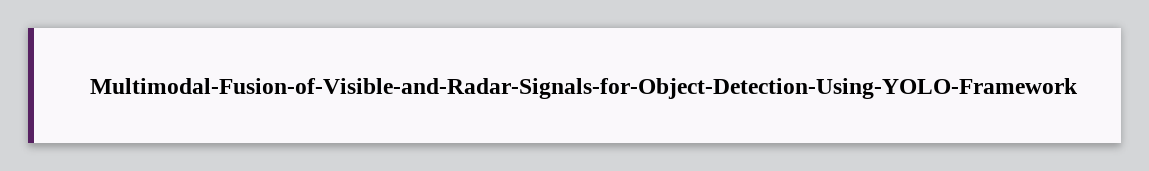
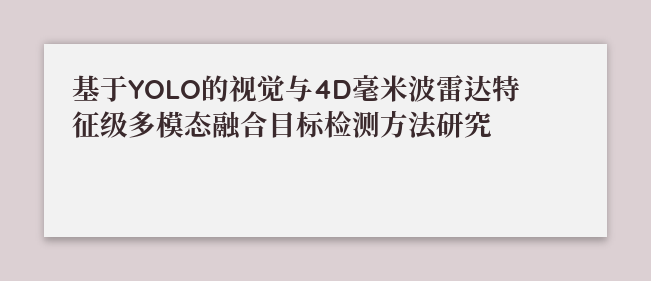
- Multimodal-Fusion-of-Visible-and-Radar-Signals-for-Object-Detection-Using-YOLO-Framework
+ 基于YOLO的视觉与4D毫米波雷达特征级多模态融合目标检测方法研究

